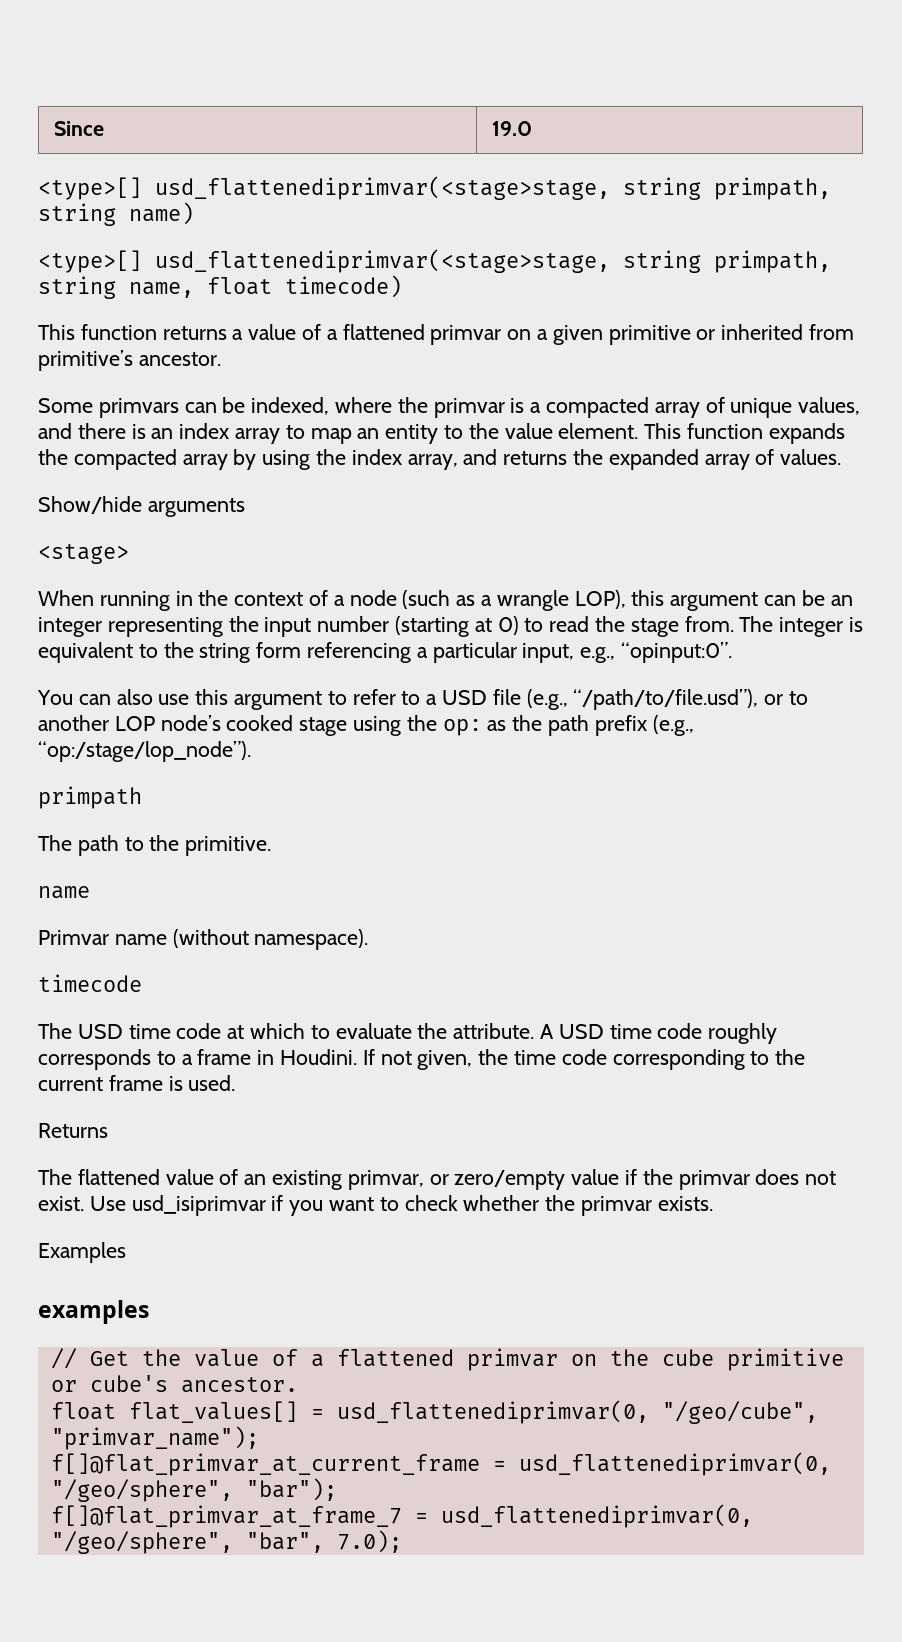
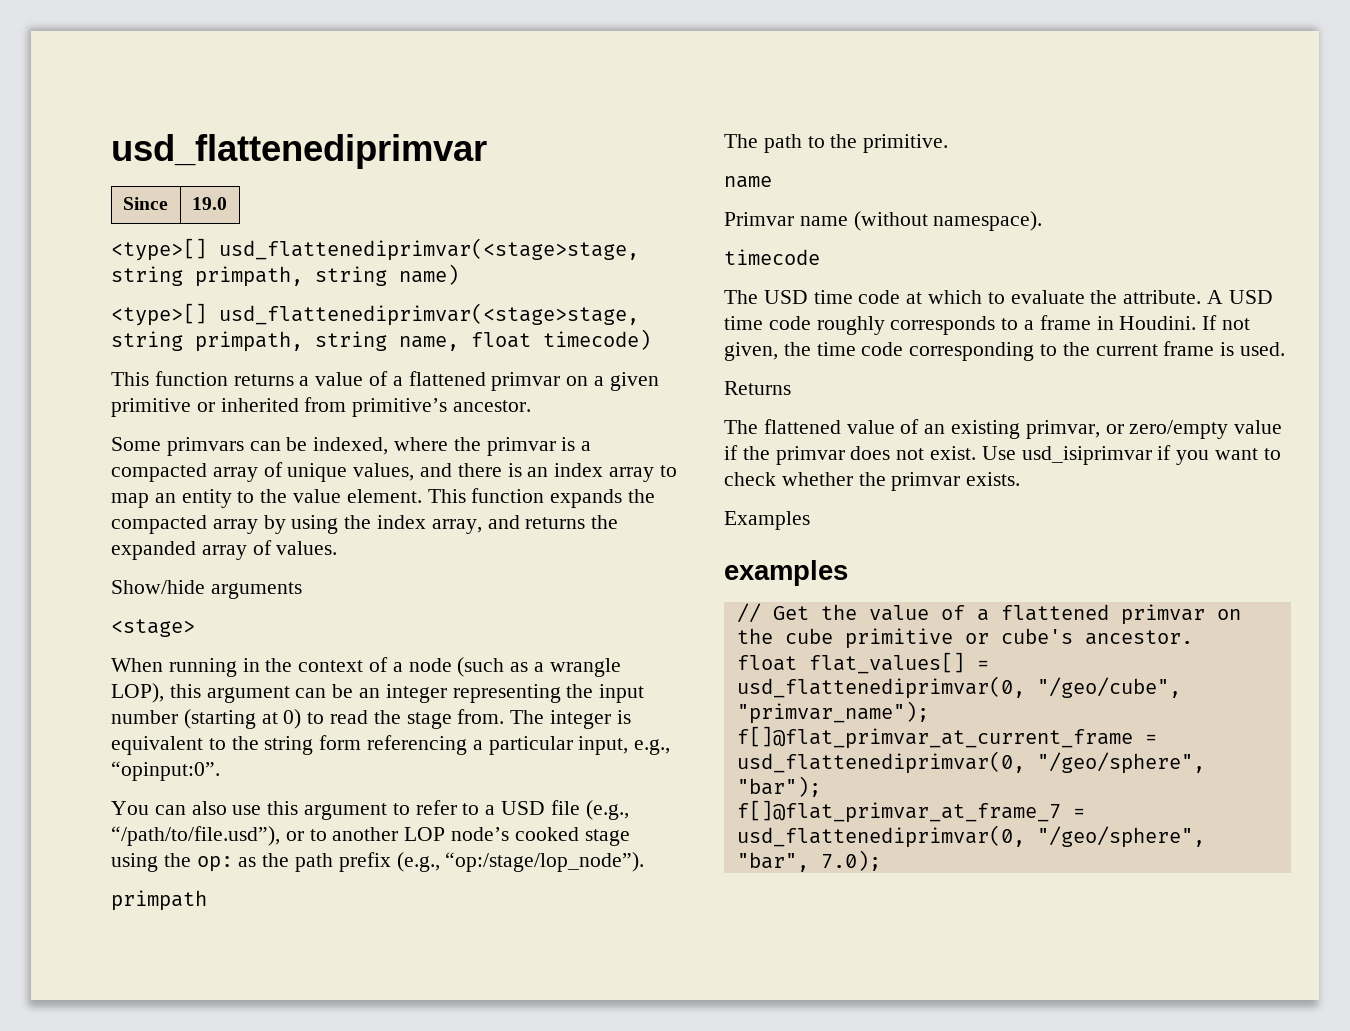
+ usd_flattenediprimvar

